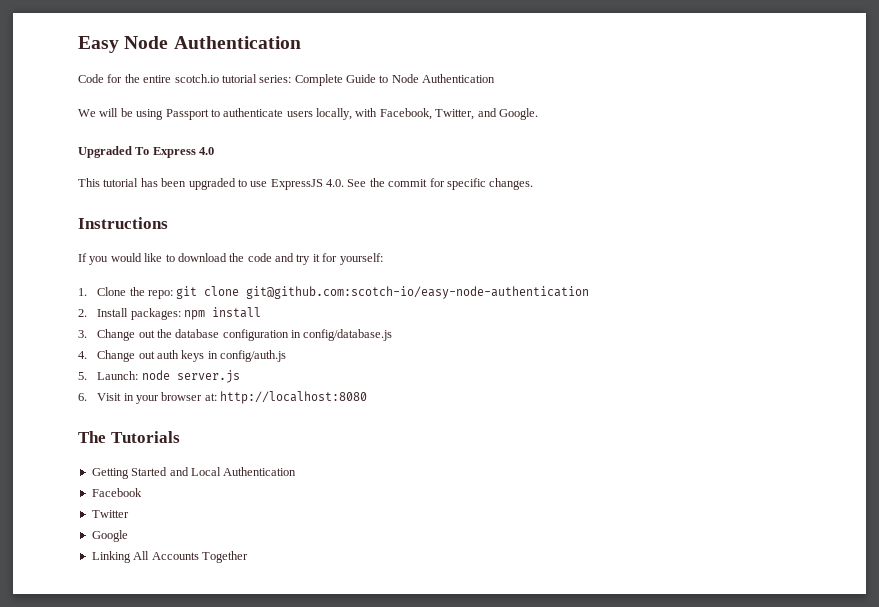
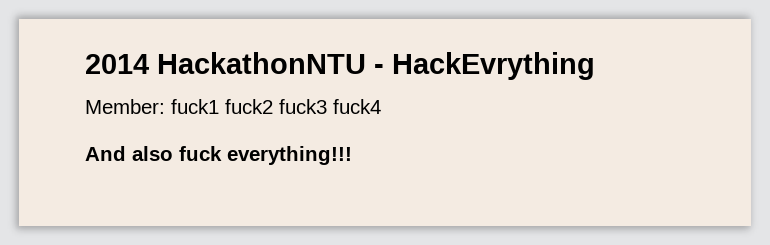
- Easy Node Authentication
- Code for the entire scotch.io tutorial series: Complete Guide to Node Authentication
- We will be using Passport to authenticate users locally, with Facebook, Twitter, and Google.
- Upgraded To Express 4.0
- This tutorial has been upgraded to use ExpressJS 4.0. See the commit for specific changes.
- Instructions
- If you would like to download the code and try it for yourself:
- 1. Clone the repo: git clone git@github.com:scotch-io/easy-node-authentication
- 2. Install packages: npm install
- 3. Change out the database configuration in config/database.js
- 4. Change out auth keys in config/auth.js
- 5. Launch: node server.js
- 6. Visit in your browser at: http://localhost:8080
- The Tutorials
- Getting Started and Local Authentication
- Facebook
- Twitter
- Google
- Linking All Accounts Together
+ 2014 HackathonNTU - HackEvrything
+ Member: fuck1 fuck2 fuck3 fuck4
+ And also fuck everything!!!

